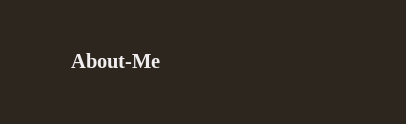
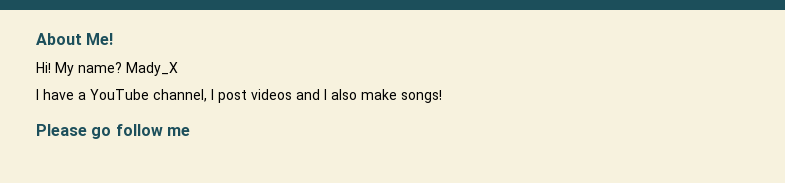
- About-Me
+ About Me!
+ Hi! My name? Mady_X
+ I have a YouTube channel, I post videos and I also make songs!
+ Please go follow me

